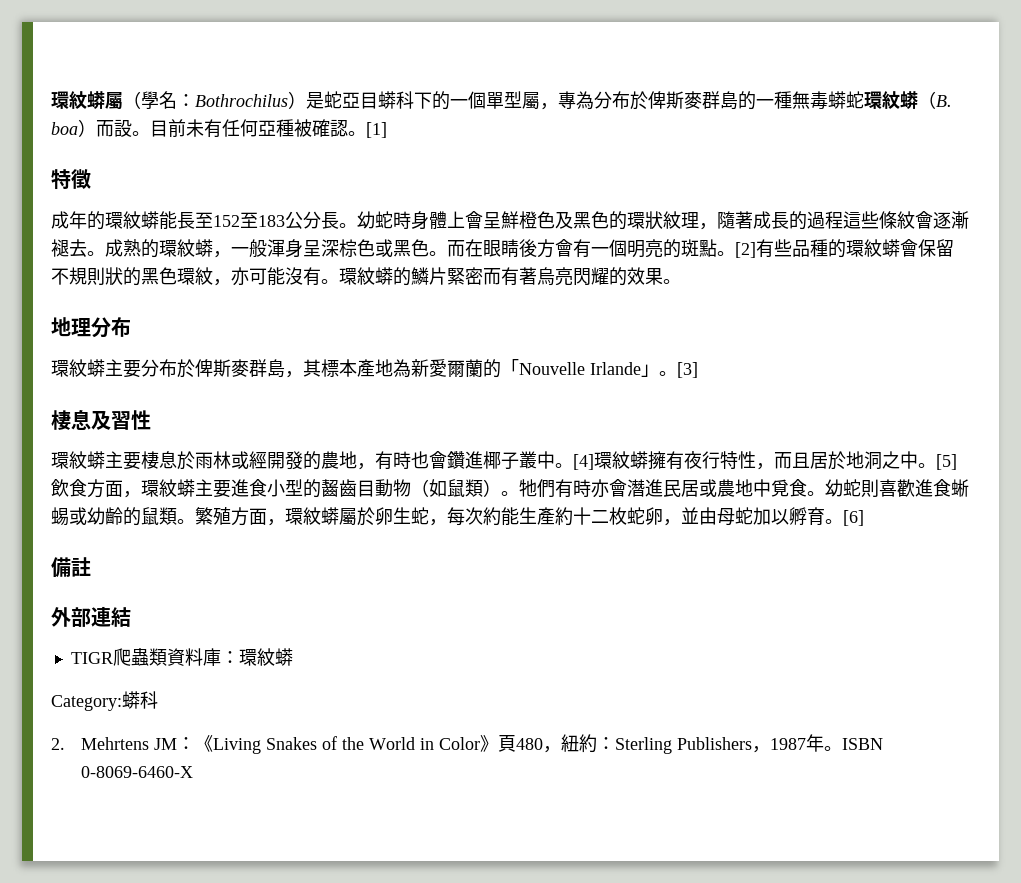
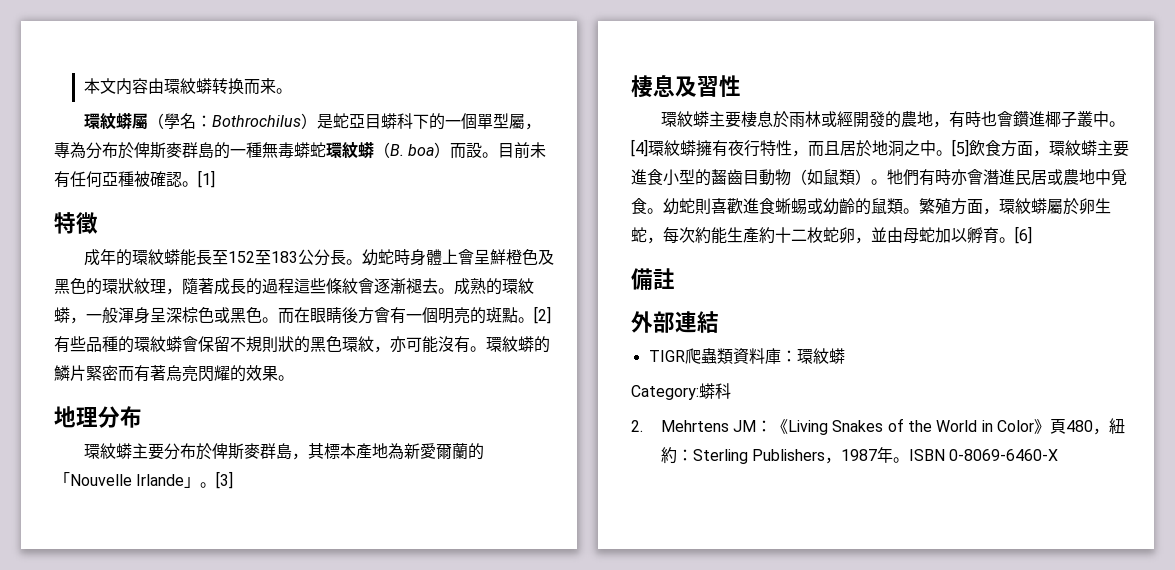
+ 本文内容由環紋蟒转换而来。

